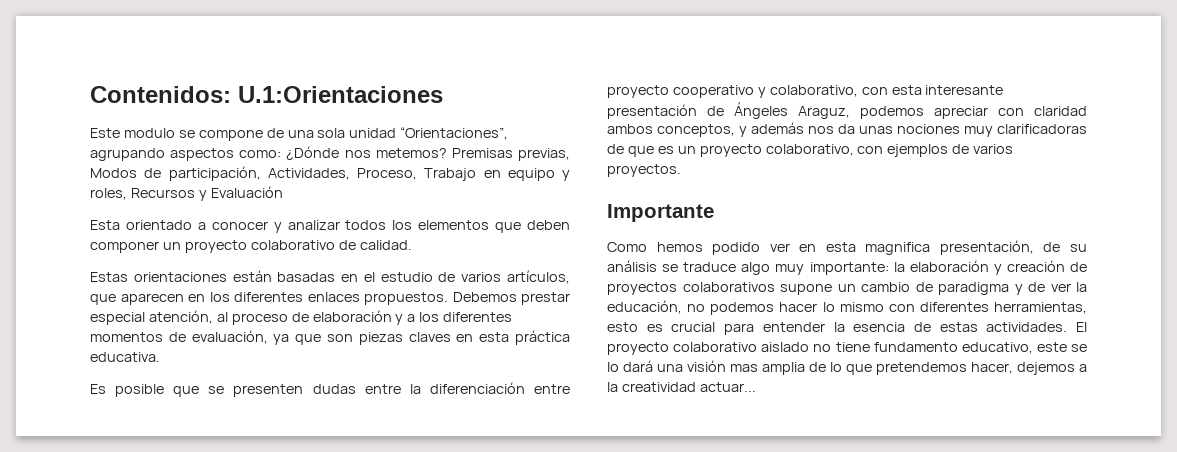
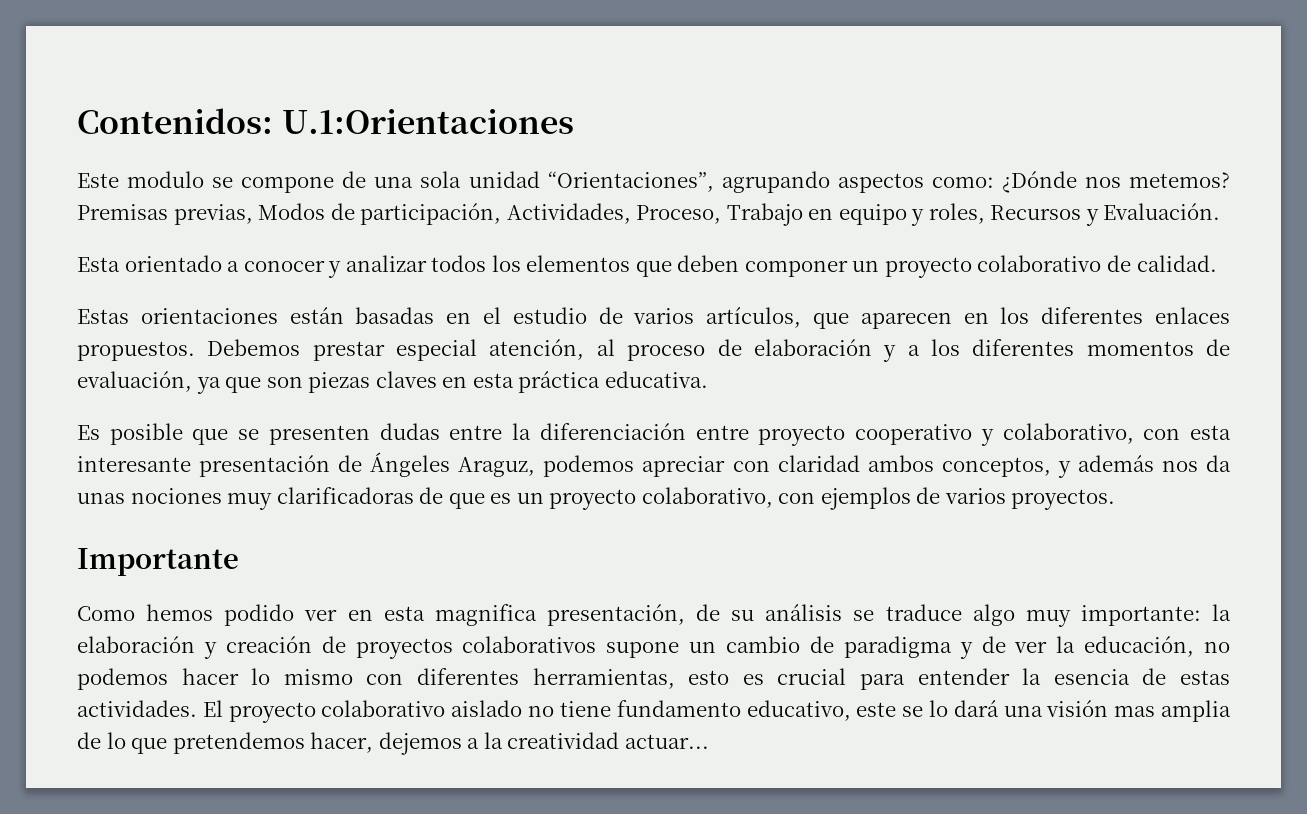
- Premisas previas, Modos de participación, Actividades, Proceso, Trabajo en equipo y roles, Recursos y Evaluación
+ Premisas previas, Modos de participación, Actividades, Proceso, Trabajo en equipo y roles, Recursos y Evaluación.

